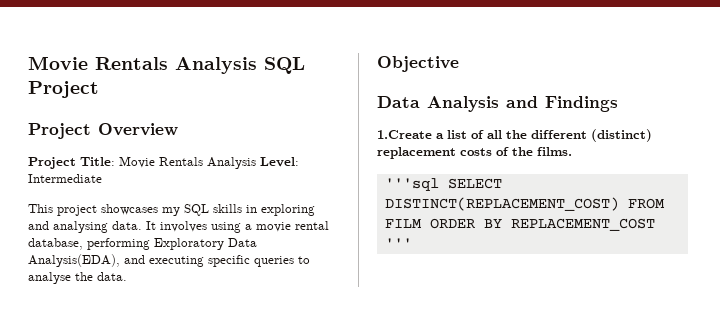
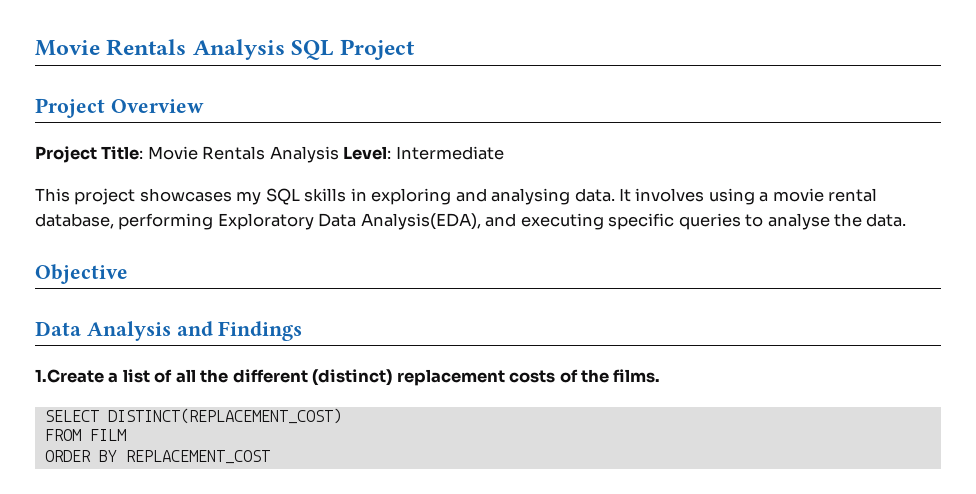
- '''sql SELECT DISTINCT(REPLACEMENT_COST) FROM FILM ORDER BY REPLACEMENT_COST '''
+ SELECT DISTINCT(REPLACEMENT_COST)
+ FROM FILM
+ ORDER BY REPLACEMENT_COST

